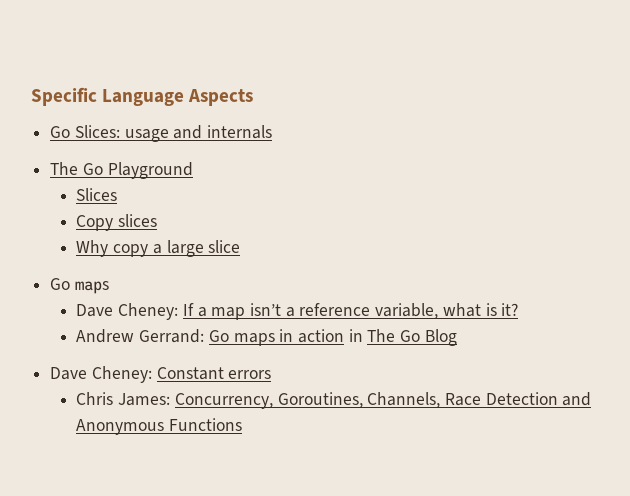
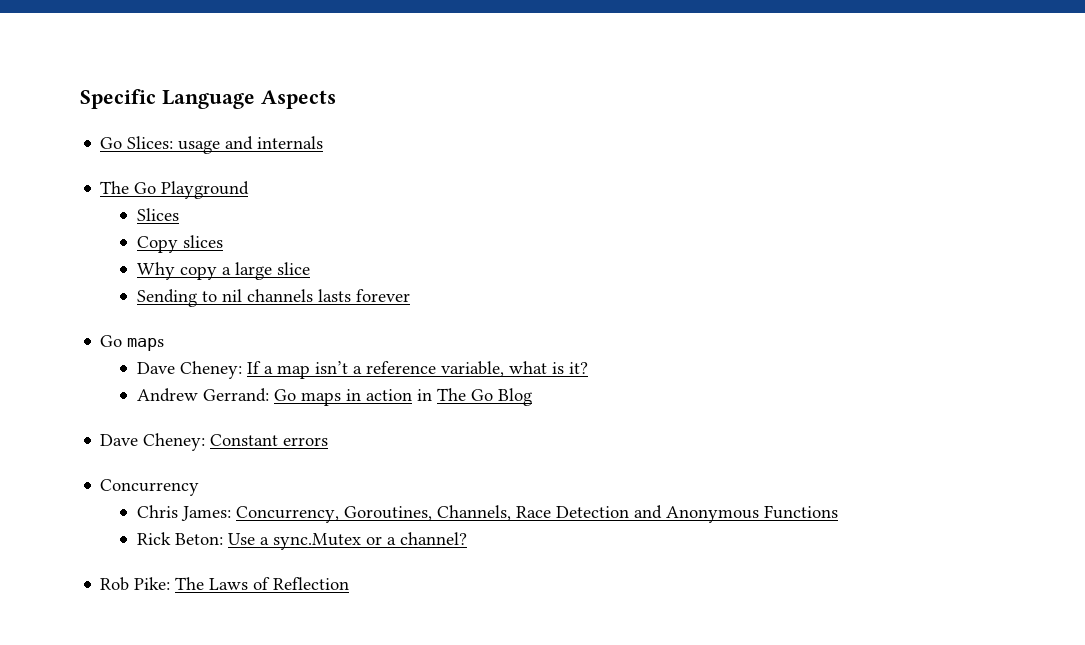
+ Sending to nil channels lasts forever
+ Concurrency
+ Rick Beton: Use a sync.Mutex or a channel?
+ Rob Pike: The Laws of Reflection

